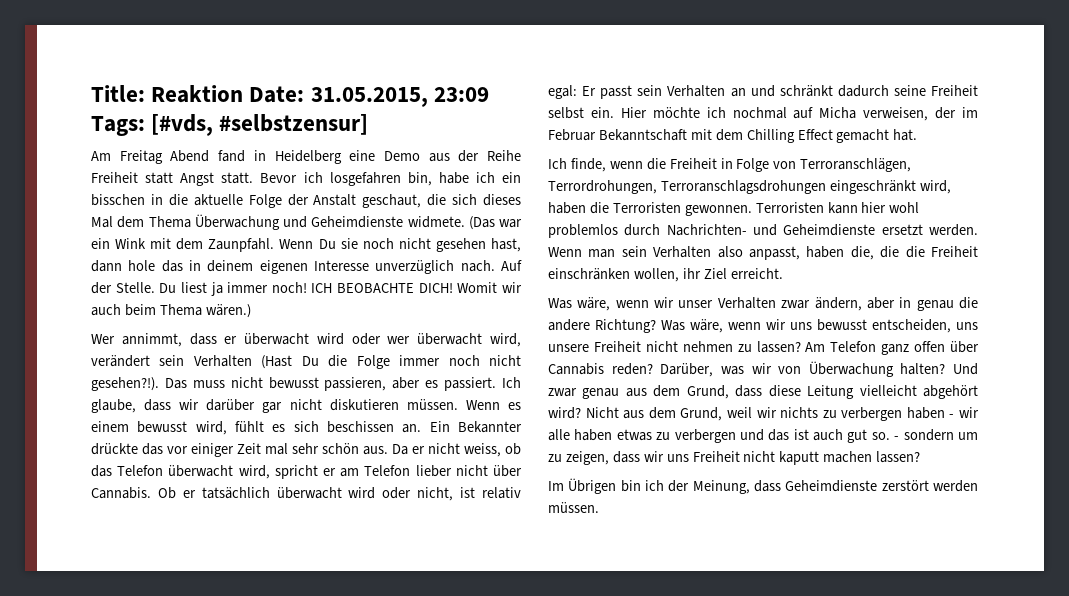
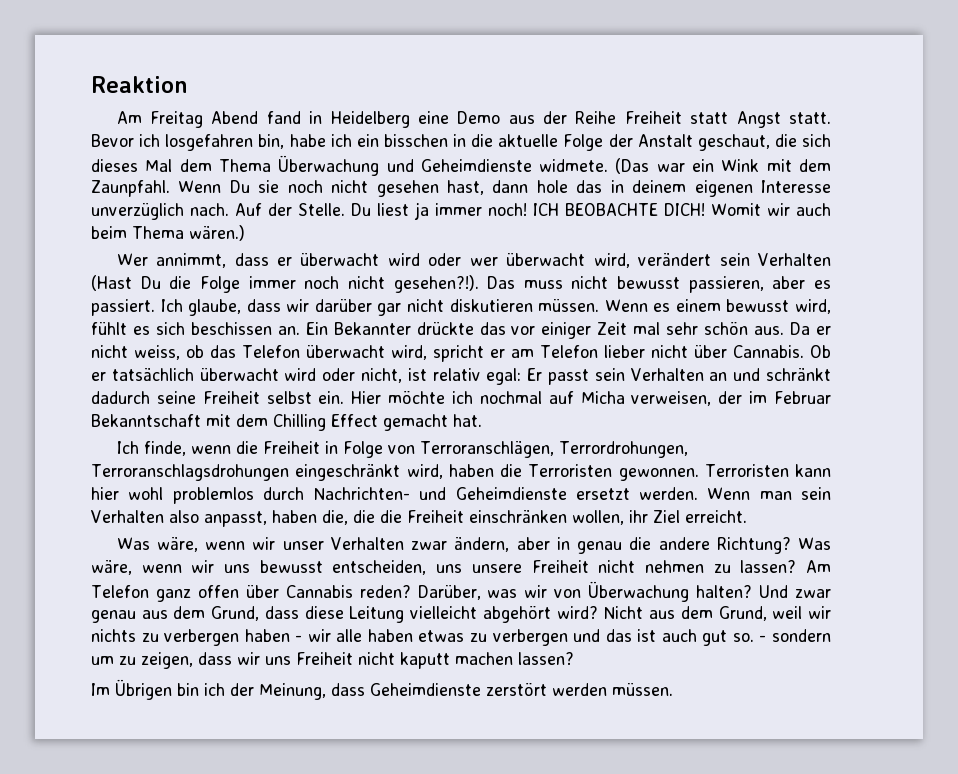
- Title: Reaktion Date: 31.05.2015, 23:09 Tags: [#vds, #selbstzensur]
+ Reaktion

